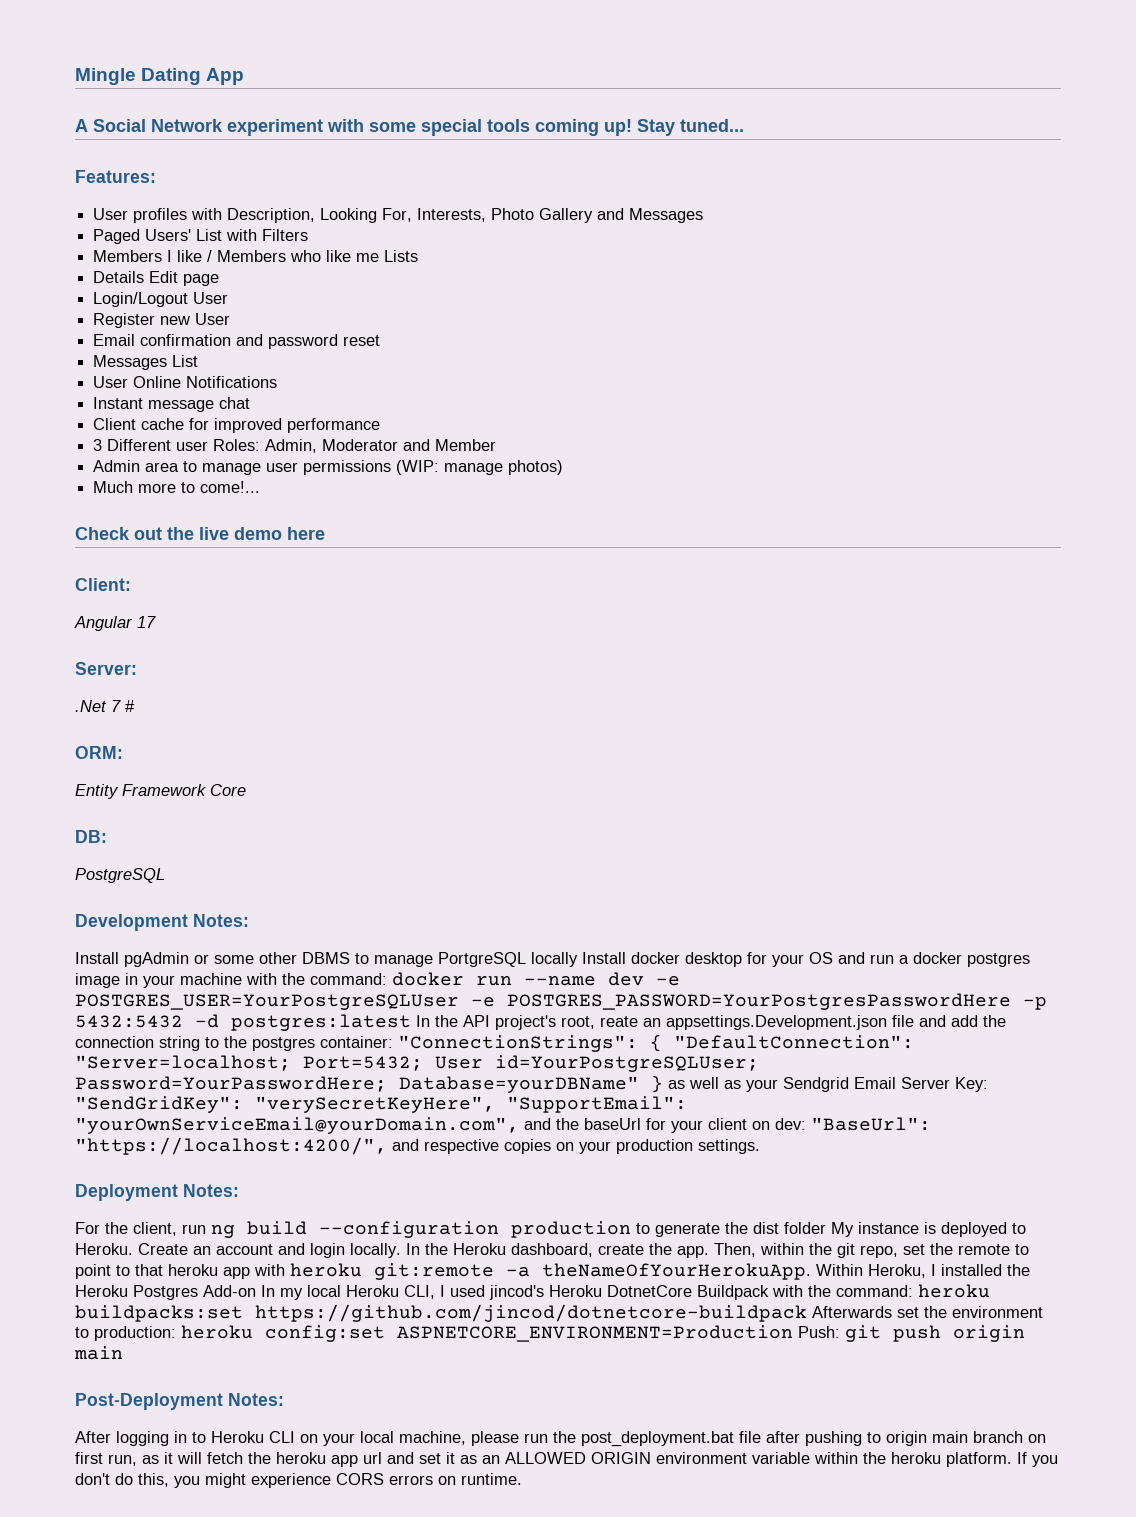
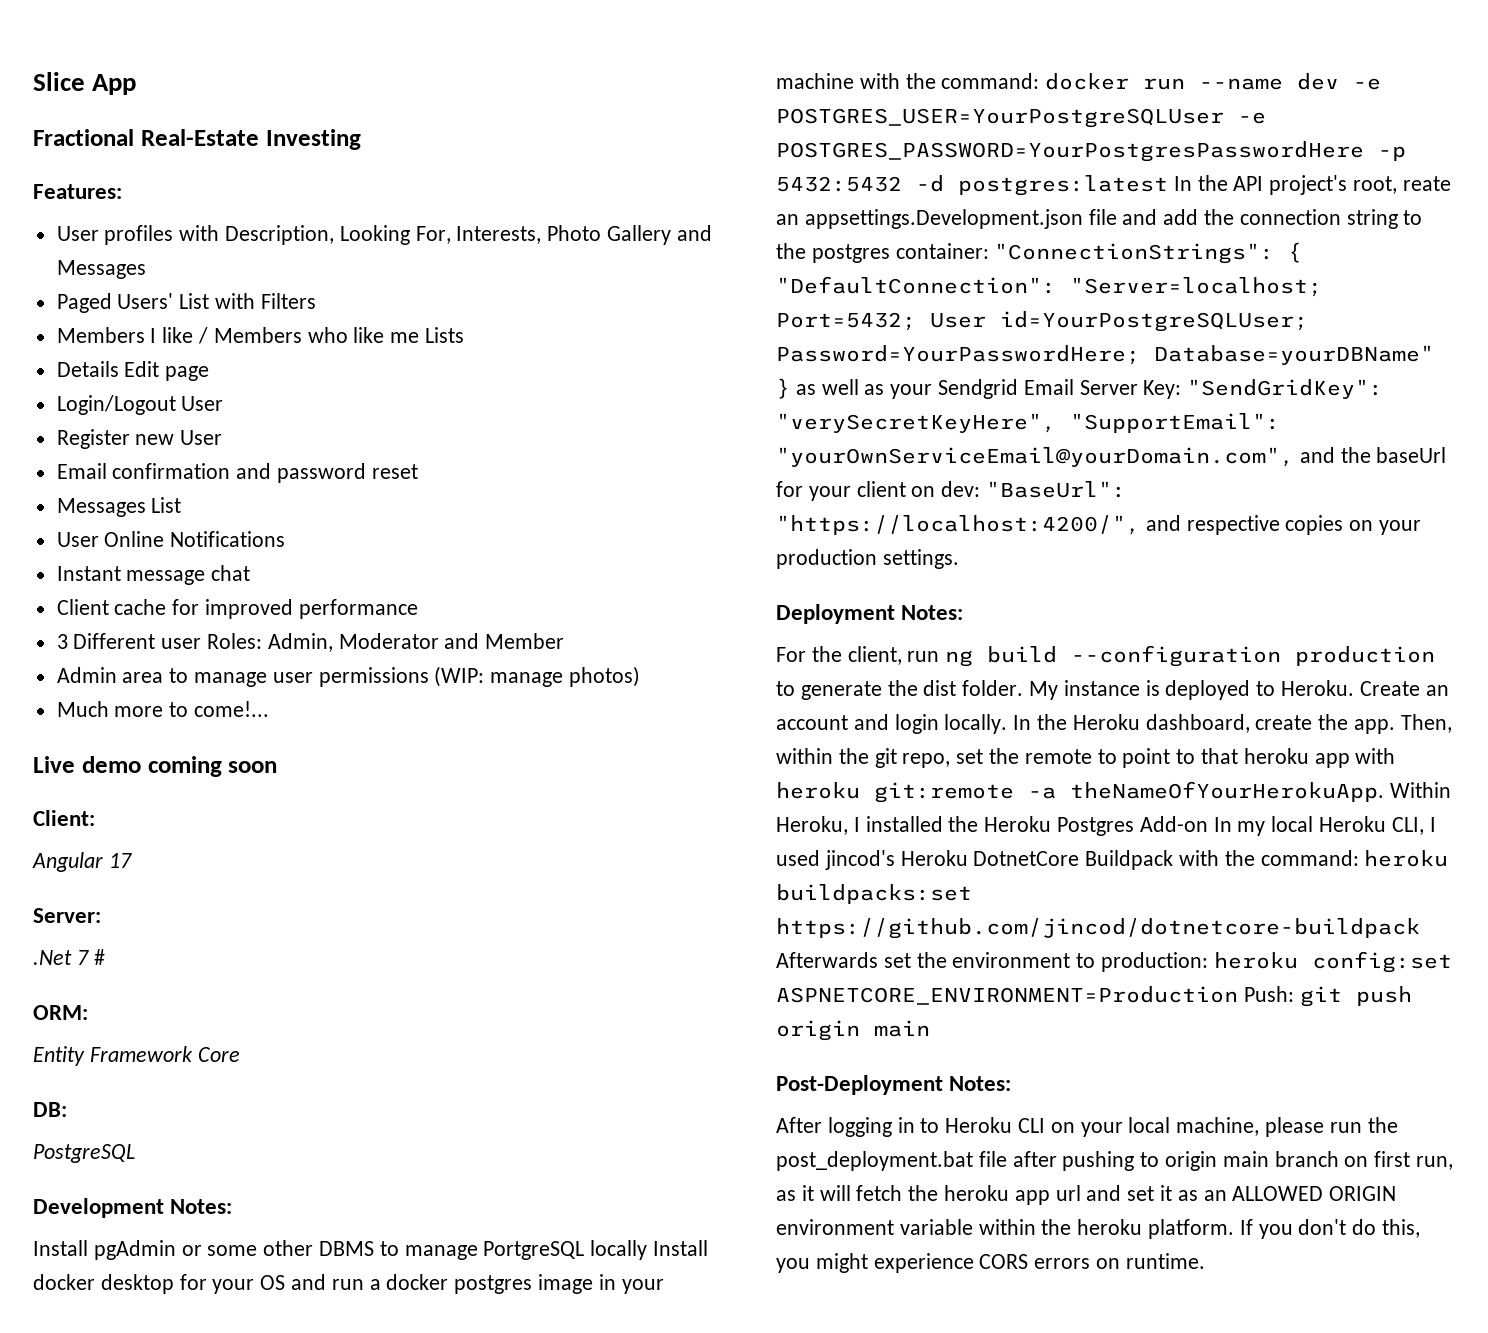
- Mingle Dating App
+ Slice App
- A Social Network experiment with some special tools coming up! Stay tuned...
+ Fractional Real-Estate Investing
- Check out the live demo here
+ Live demo coming soon
- For the client, run ng build --configuration production to generate the dist folder My instance is deployed to Heroku.
+ For the client, run ng build --configuration production to generate the dist folder. My instance is deployed to Heroku.

